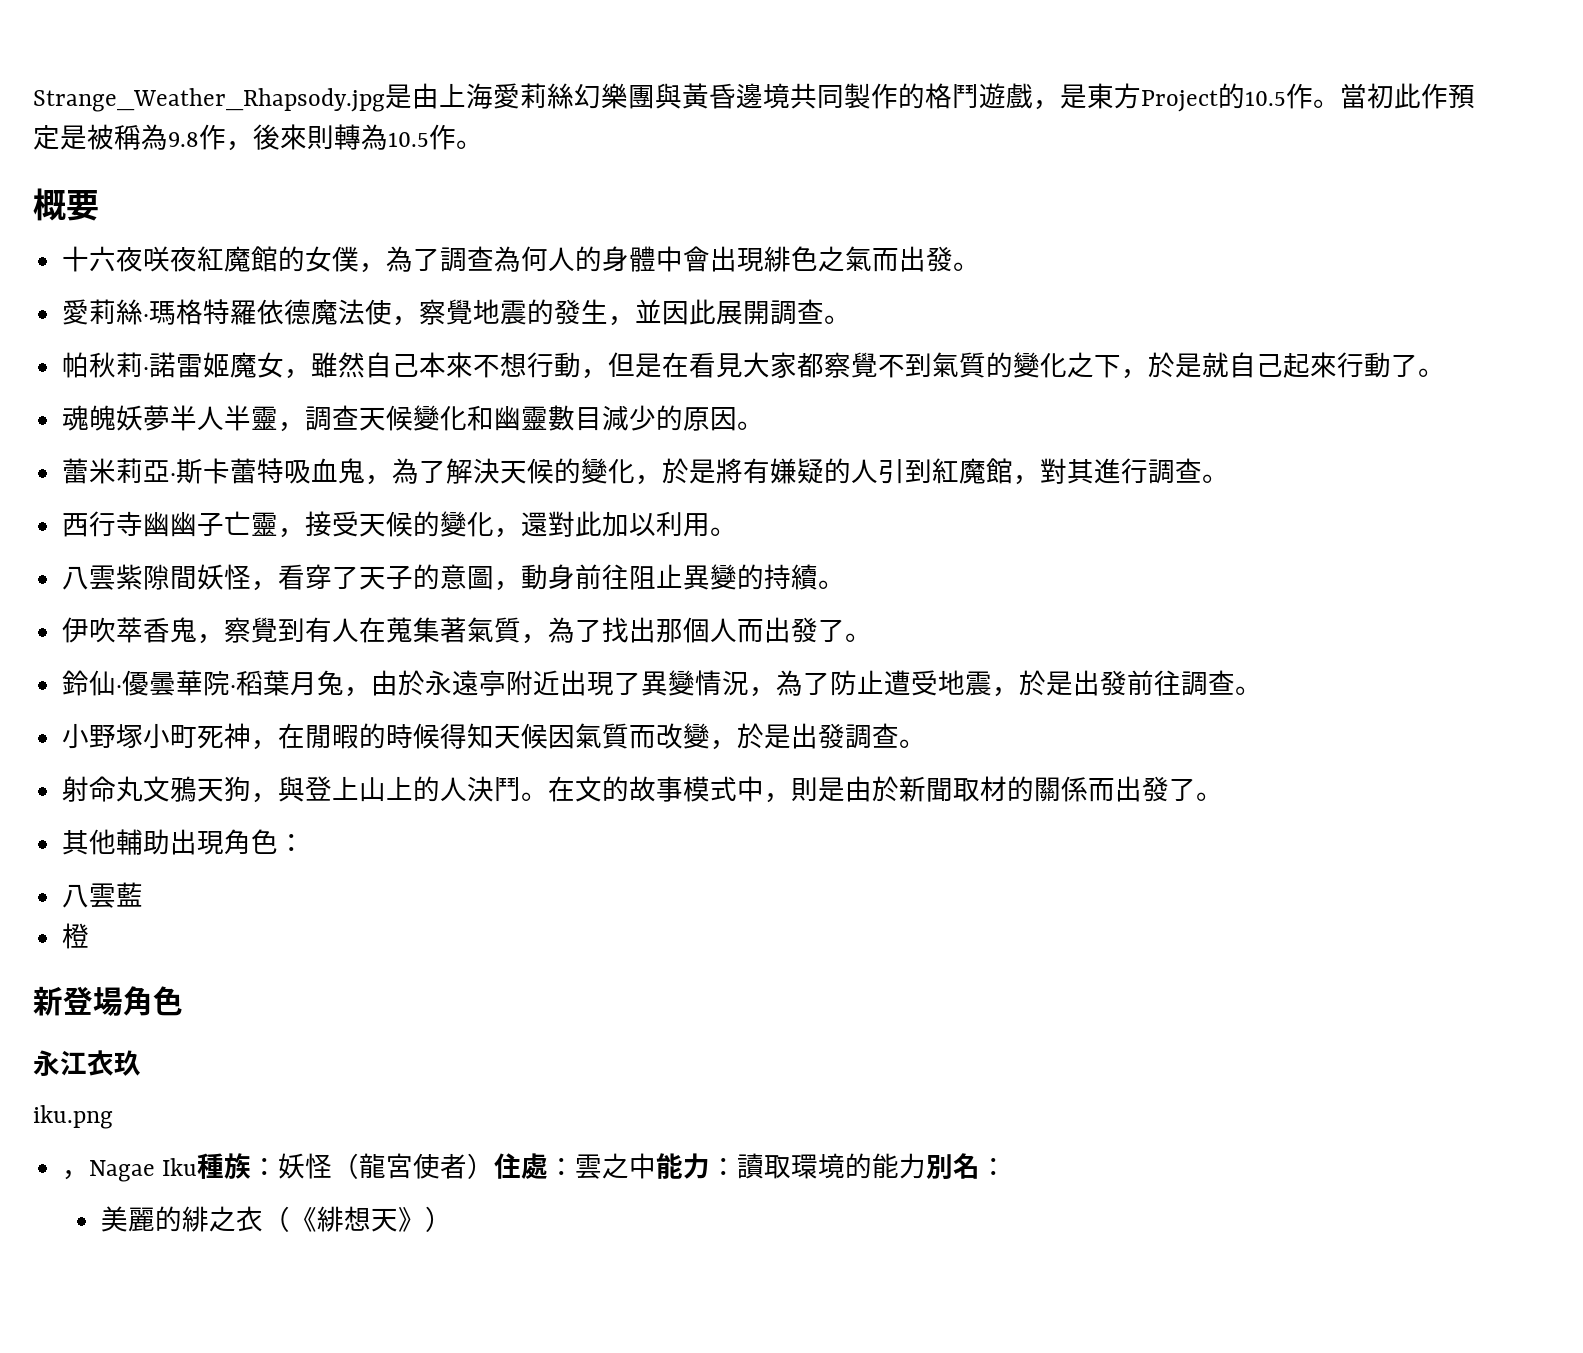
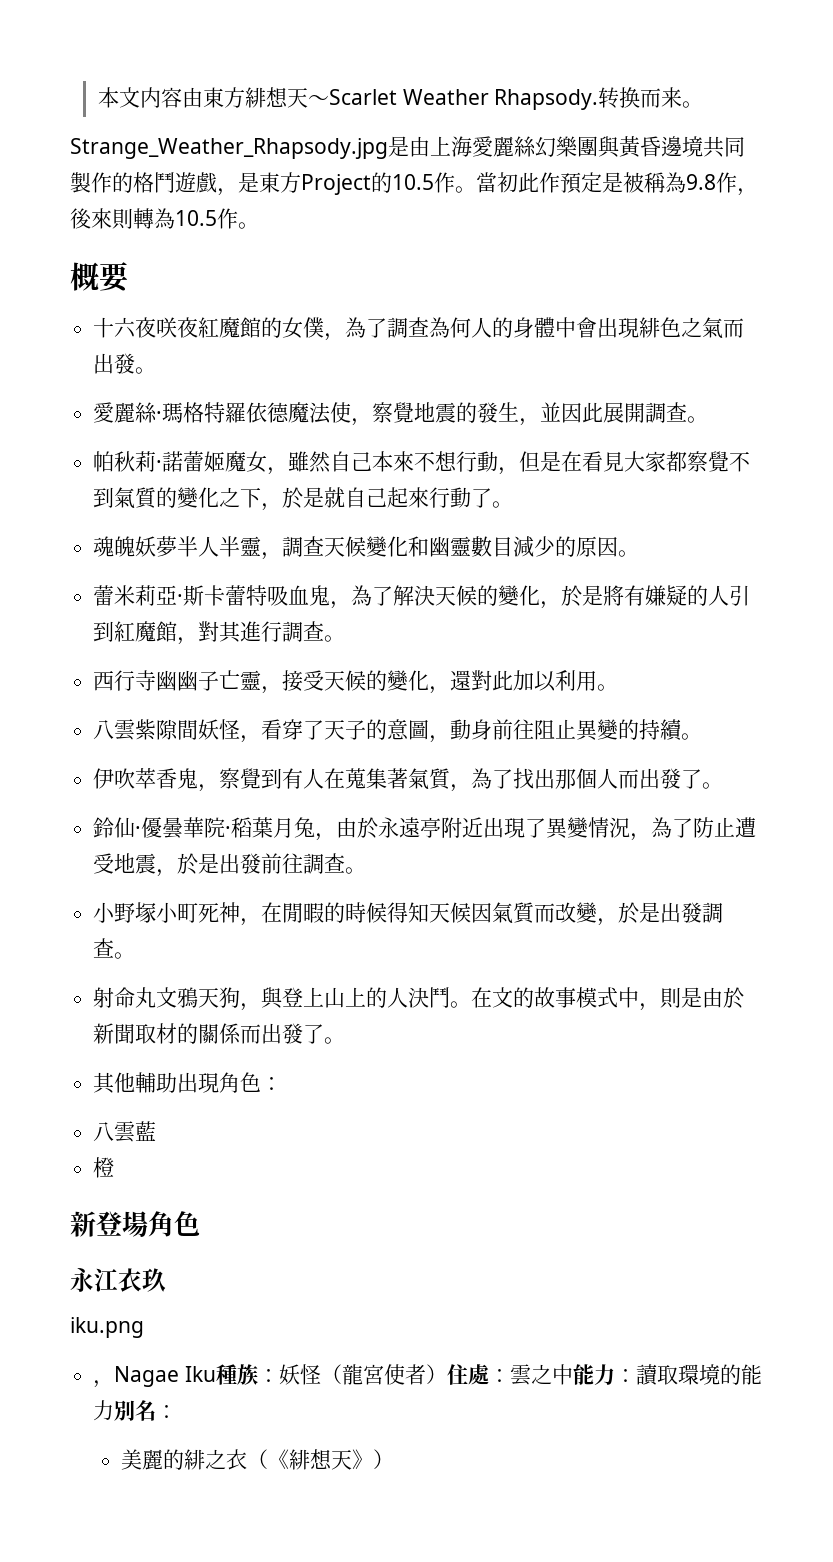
+ 本文内容由東方緋想天～Scarlet Weather Rhapsody.转换而来。
- Strange_Weather_Rhapsody.jpg是由上海愛莉絲幻樂團與黃昏邊境共同製作的格鬥遊戲，是東方Project的10.5作。
+ Strange_Weather_Rhapsody.jpg是由上海愛麗絲幻樂團與黃昏邊境共同製作的格鬥遊戲，是東方Project的10.5作。
- 愛莉絲·瑪格特羅依德魔法使，察覺地震的發生，並因此展開調查。
+ 愛麗絲·瑪格特羅依德魔法使，察覺地震的發生，並因此展開調查。
- 帕秋莉·諾雷姬魔女，雖然自己本來不想行動，但是在看見大家都察覺不到氣質的變化之下，於是就自己起來行動了。
+ 帕秋莉·諾蕾姬魔女，雖然自己本來不想行動，但是在看見大家都察覺不到氣質的變化之下，於是就自己起來行動了。

